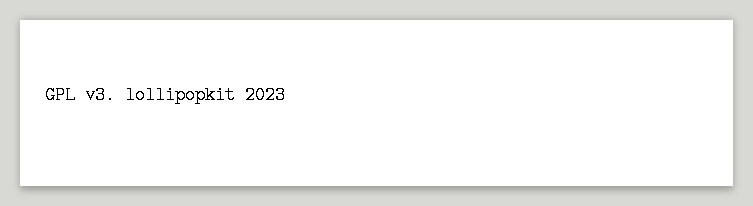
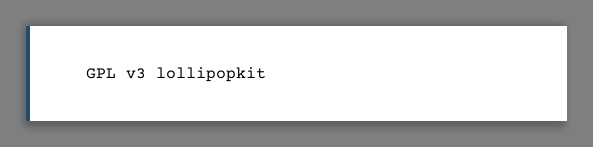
- GPL v3. lollipopkit 2023
+ GPL v3 lollipopkit

